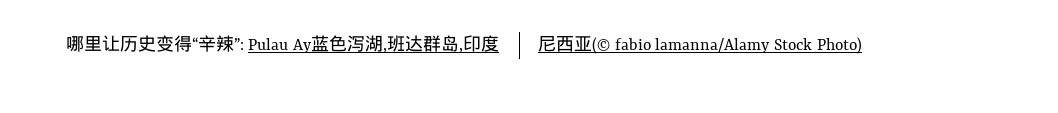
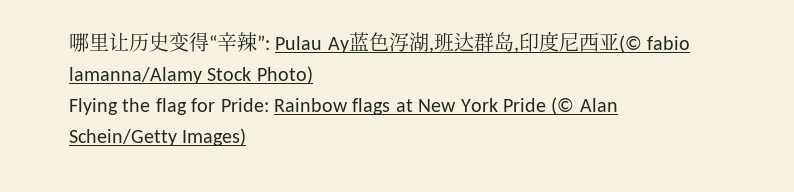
+ Flying the flag for Pride: Rainbow flags at New York Pride (© Alan Schein/Getty Images)

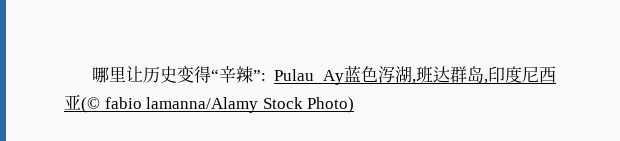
- Flying the flag for Pride: Rainbow flags at New York Pride (© Alan Schein/Getty Images)

